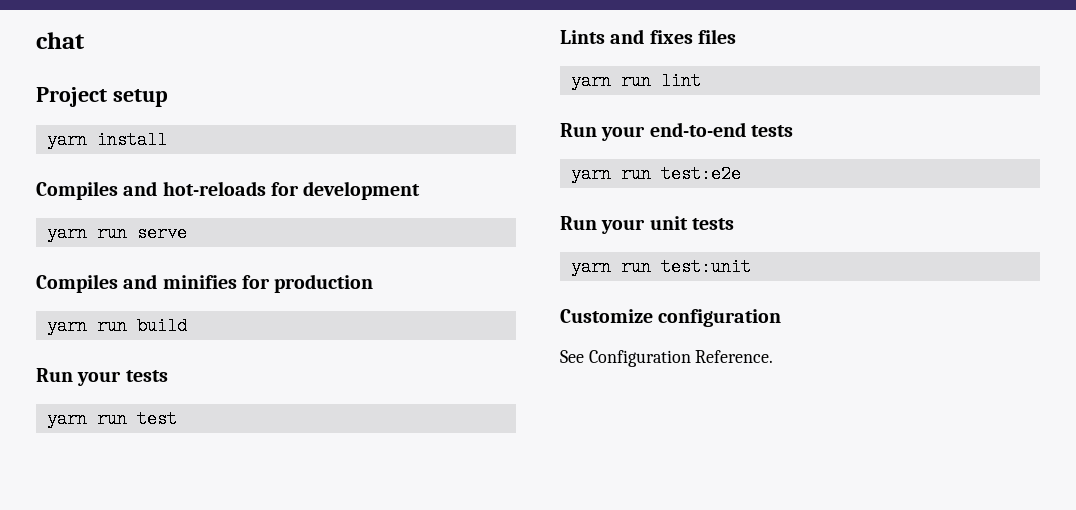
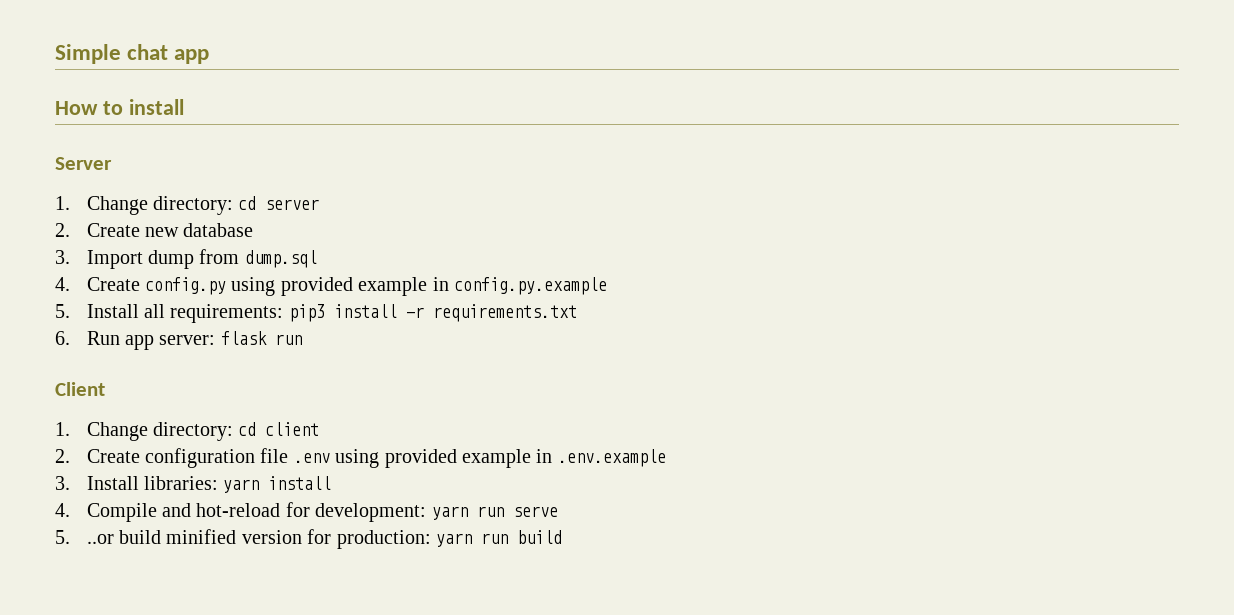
- chat
- Project setup
- yarn install
- Compiles and hot-reloads for development
- yarn run serve
- Compiles and minifies for production
- yarn run build
- Run your tests
- yarn run test
- Lints and fixes files
- yarn run lint
- Run your end-to-end tests
- yarn run test:e2e
- Run your unit tests
- yarn run test:unit
- Customize configuration
- See Configuration Reference.
+ Simple chat app
+ How to install
+ Server
+ 1. Change directory: cd server
+ 2. Create new database
+ 3. Import dump from dump.sql
+ 4. Create config.py using provided example in config.py.example
+ 5. Install all requirements: pip3 install -r requirements.txt
+ 6. Run app server: flask run
+ Client
+ 1. Change directory: cd client
+ 2. Create configuration file .env using provided example in .env.example
+ 3. Install libraries: yarn install
+ 4. Compile and hot-reload for development: yarn run serve
+ 5. ..or build minified version for production: yarn run build

